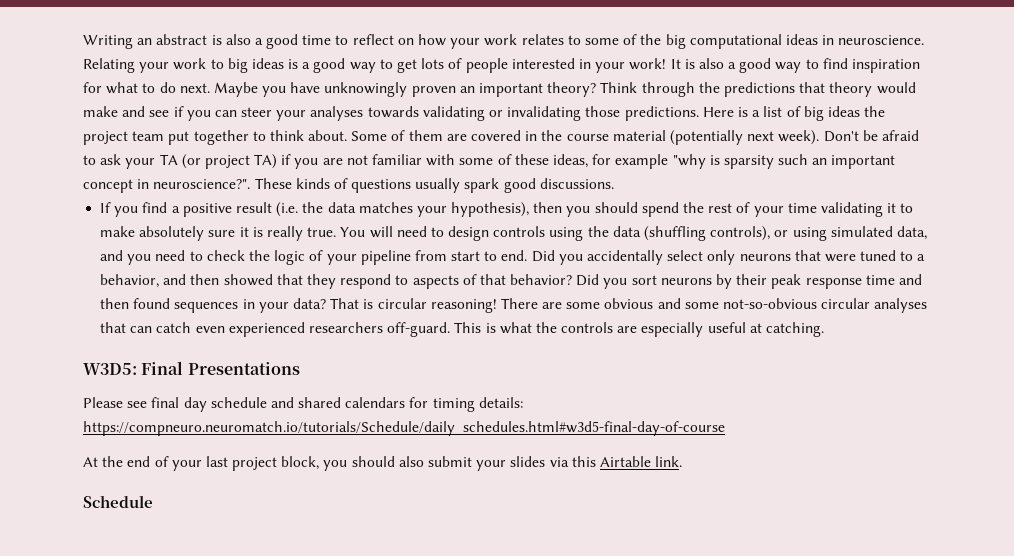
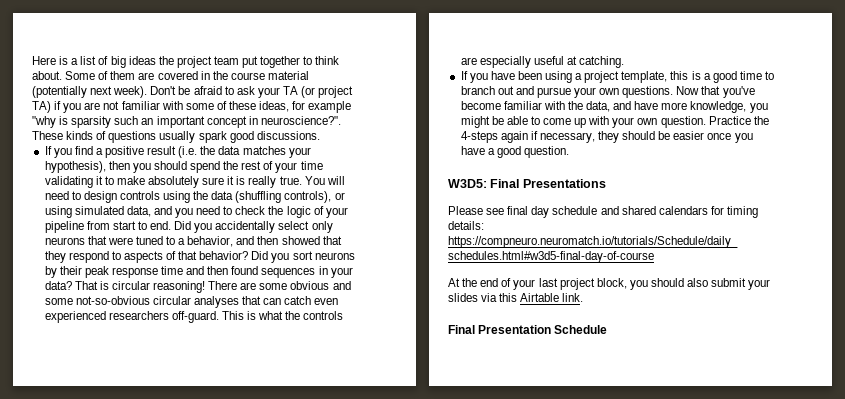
- Writing an abstract is also a good time to reflect on how your work relates to some of the big computational ideas in neuroscience. Relating your work to big ideas is a good way to get lots of people interested in your work! It is also a good way to find inspiration for what to do next. Maybe you have unknowingly proven an important theory? Think through the predictions that theory would make and see if you can steer your analyses towards validating or invalidating those predictions.
+ If you have been using a project template, this is a good time to branch out and pursue your own questions. Now that you've become familiar with the data, and have more knowledge, you might be able to come up with your own question. Practice the 4-steps again if necessary, they should be easier once you have a good question.
- Schedule
+ Final Presentation Schedule

